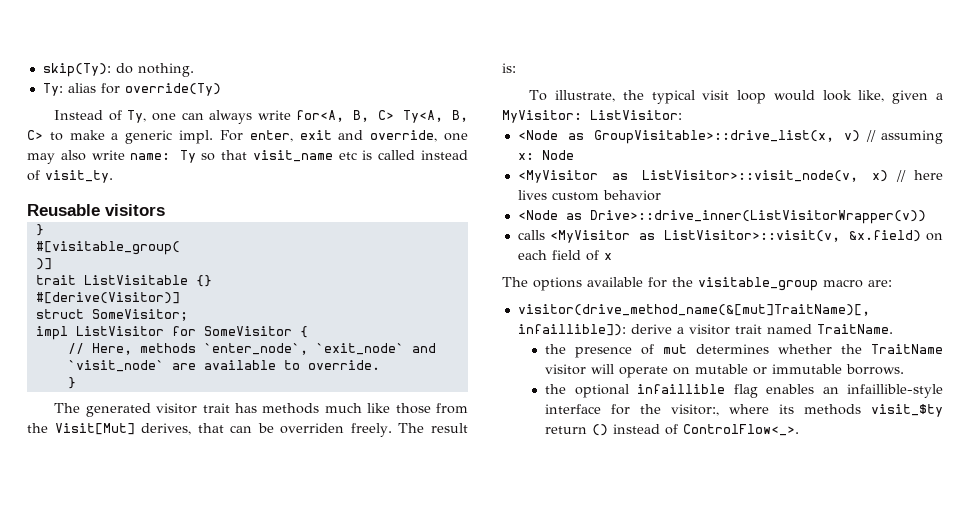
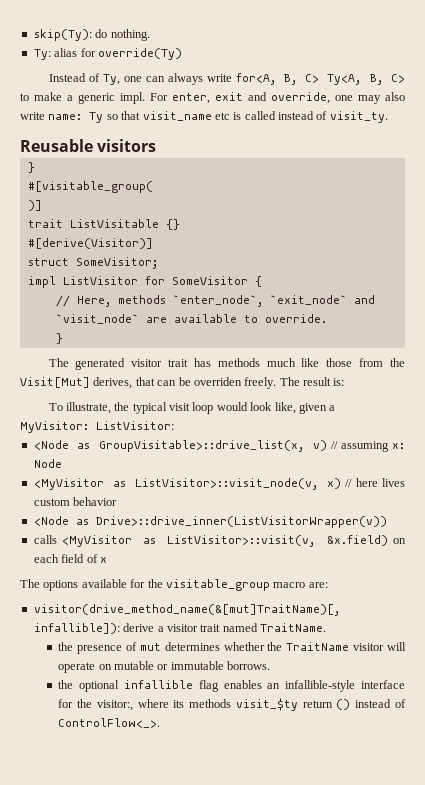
- visitor(drive_method_name(&[mut]TraitName)[, infaillible]): derive a visitor trait named TraitName.
+ visitor(drive_method_name(&[mut]TraitName)[, infallible]): derive a visitor trait named TraitName.
- the optional infaillible flag enables an infaillible-style interface for the visitor:, where its methods visit_$ty return () instead of ControlFlow<_>.
+ the optional infallible flag enables an infallible-style interface for the visitor:, where its methods visit_$ty return () instead of ControlFlow<_>.

